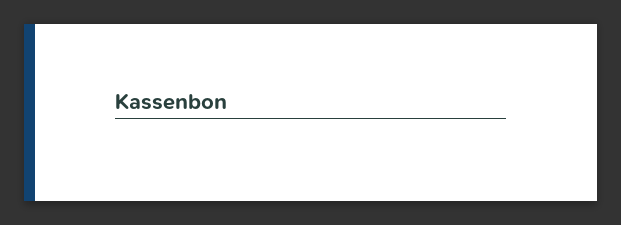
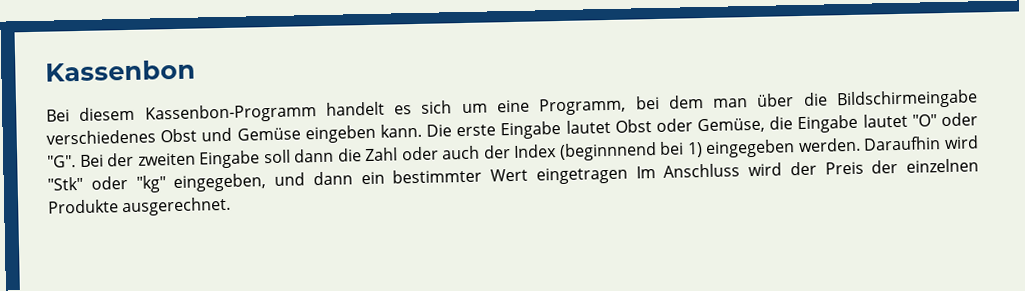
+ Bei diesem Kassenbon-Programm handelt es sich um eine Programm, bei dem man über die Bildschirmeingabe verschiedenes Obst und Gemüse eingeben kann. Die erste Eingabe lautet Obst oder Gemüse, die Eingabe lautet "O" oder "G". Bei der zweiten Eingabe soll dann die Zahl oder auch der Index (beginnnend bei 1) eingegeben werden. Daraufhin wird "Stk" oder "kg" eingegeben, und dann ein bestimmter Wert eingetragen Im Anschluss wird der Preis der einzelnen Produkte ausgerechnet.

